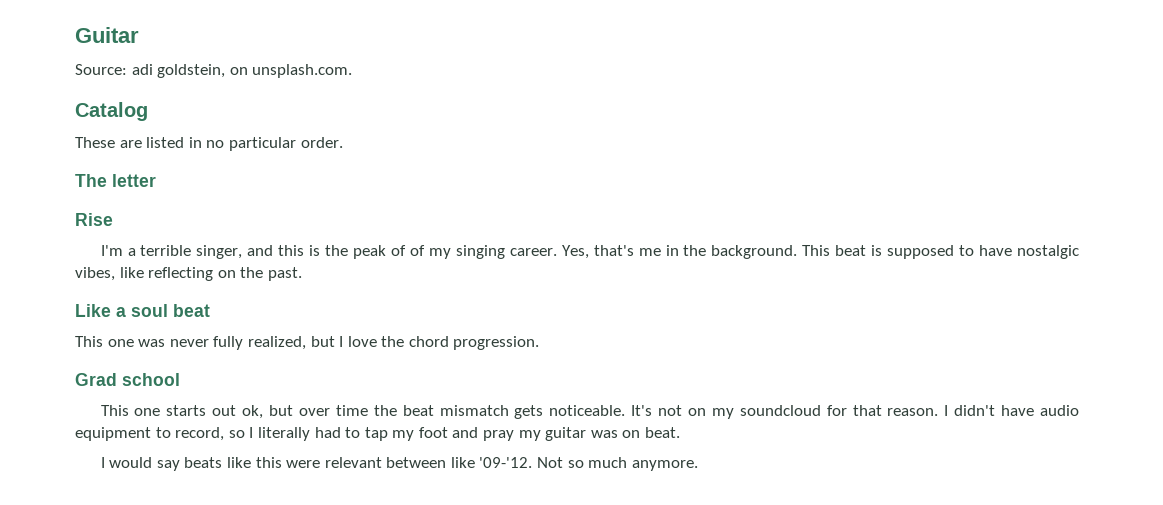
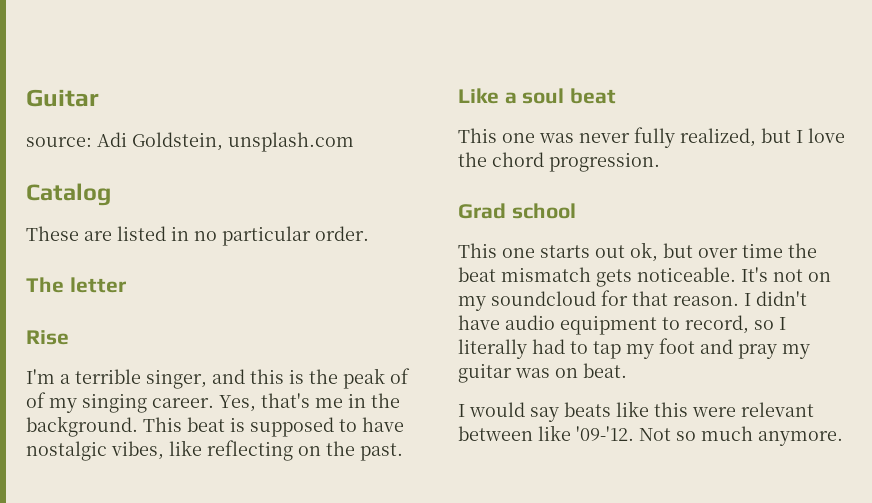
- Source: adi goldstein, on unsplash.com.
+ source: Adi Goldstein, unsplash.com

